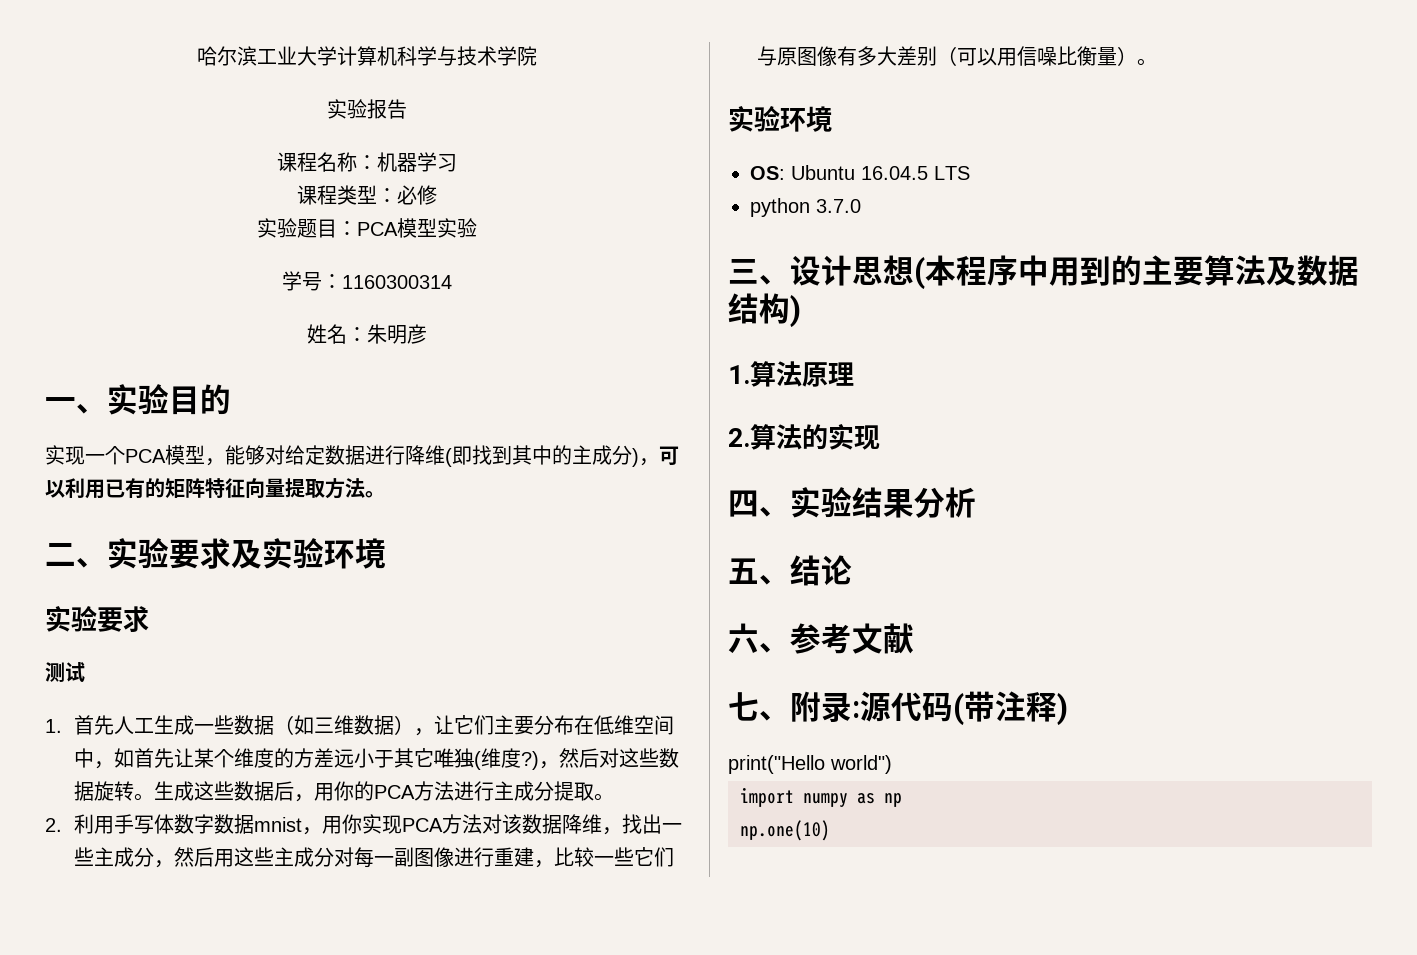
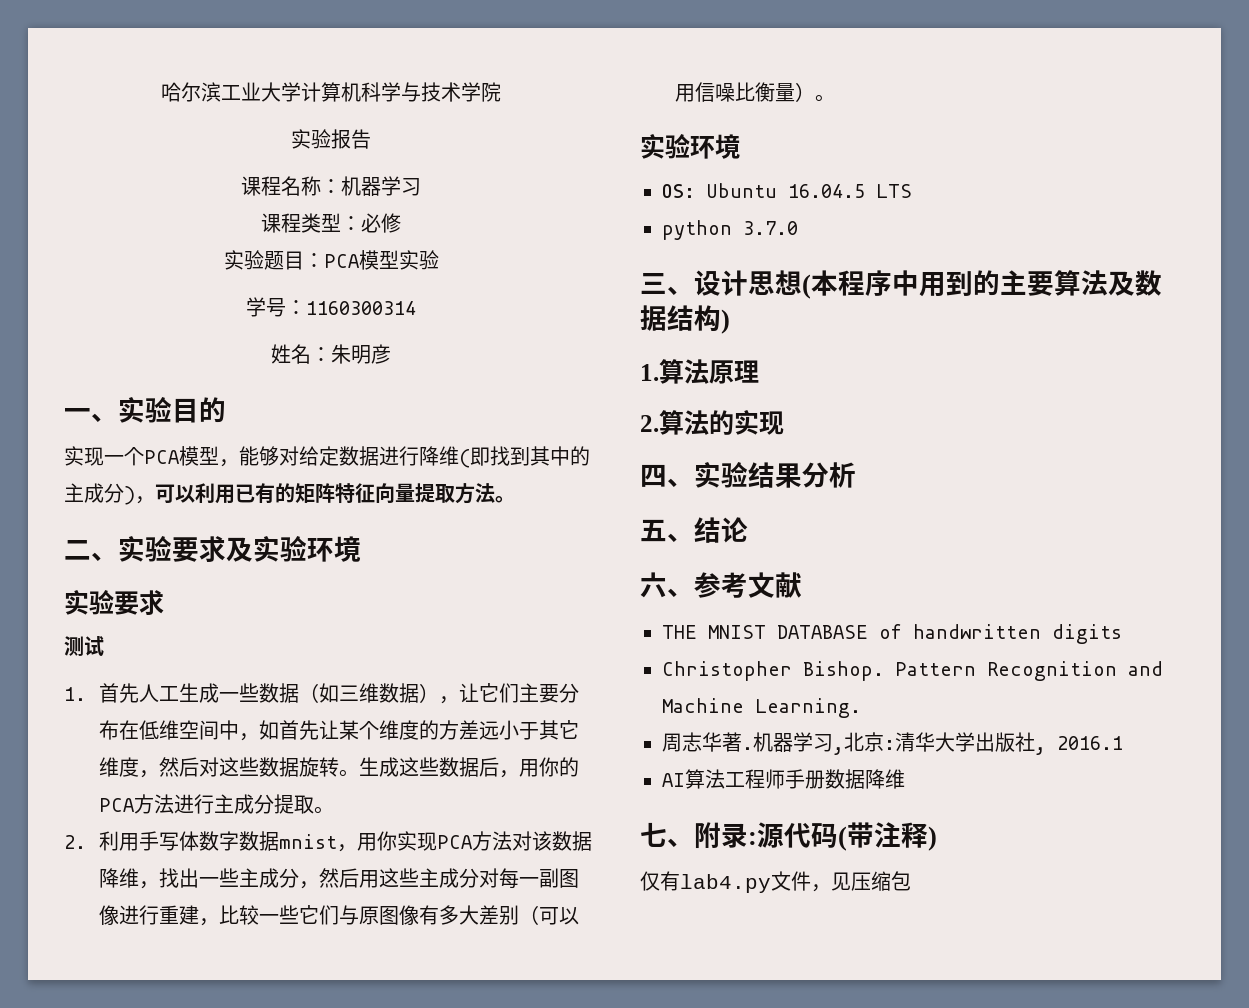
- 1.首先人工生成一些数据（如三维数据），让它们主要分布在低维空间中，如首先让某个维度的方差远小于其它唯独(维度?)，然后对这些数据旋转。
+ 1.首先人工生成一些数据（如三维数据），让它们主要分布在低维空间中，如首先让某个维度的方差远小于其它维度，然后对这些数据旋转。
+ THE MNIST DATABASE of handwritten digits
+ Christopher Bishop. Pattern Recognition and Machine Learning.
+ 周志华著.机器学习,北京:清华大学出版社, 2016.1
+ AI算法工程师手册数据降维
- print("Hello world")
- import numpy as np
- np.one(10)
+ 仅有lab4.py文件，见压缩包

